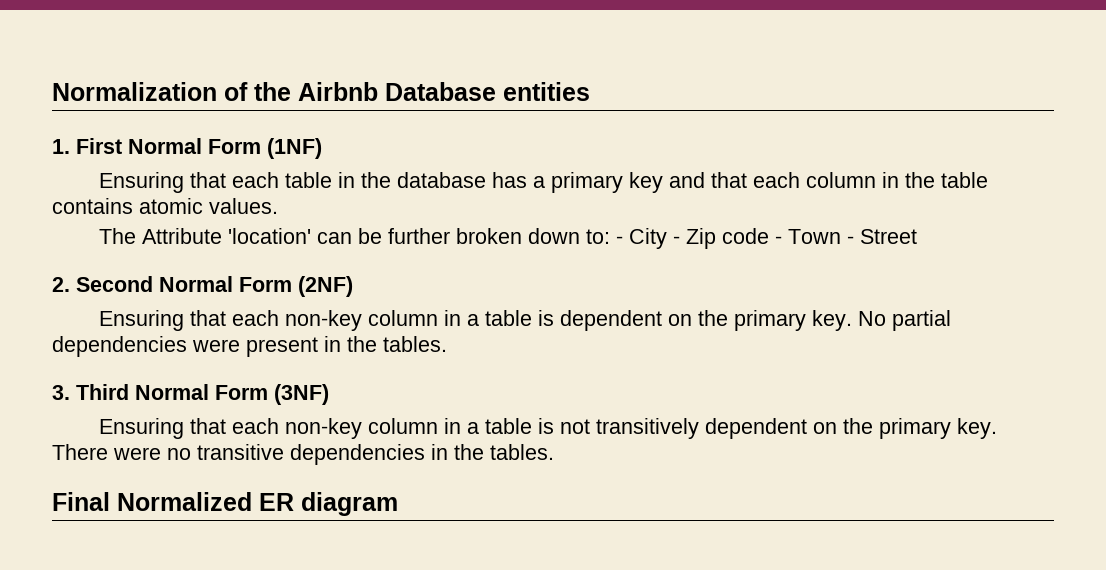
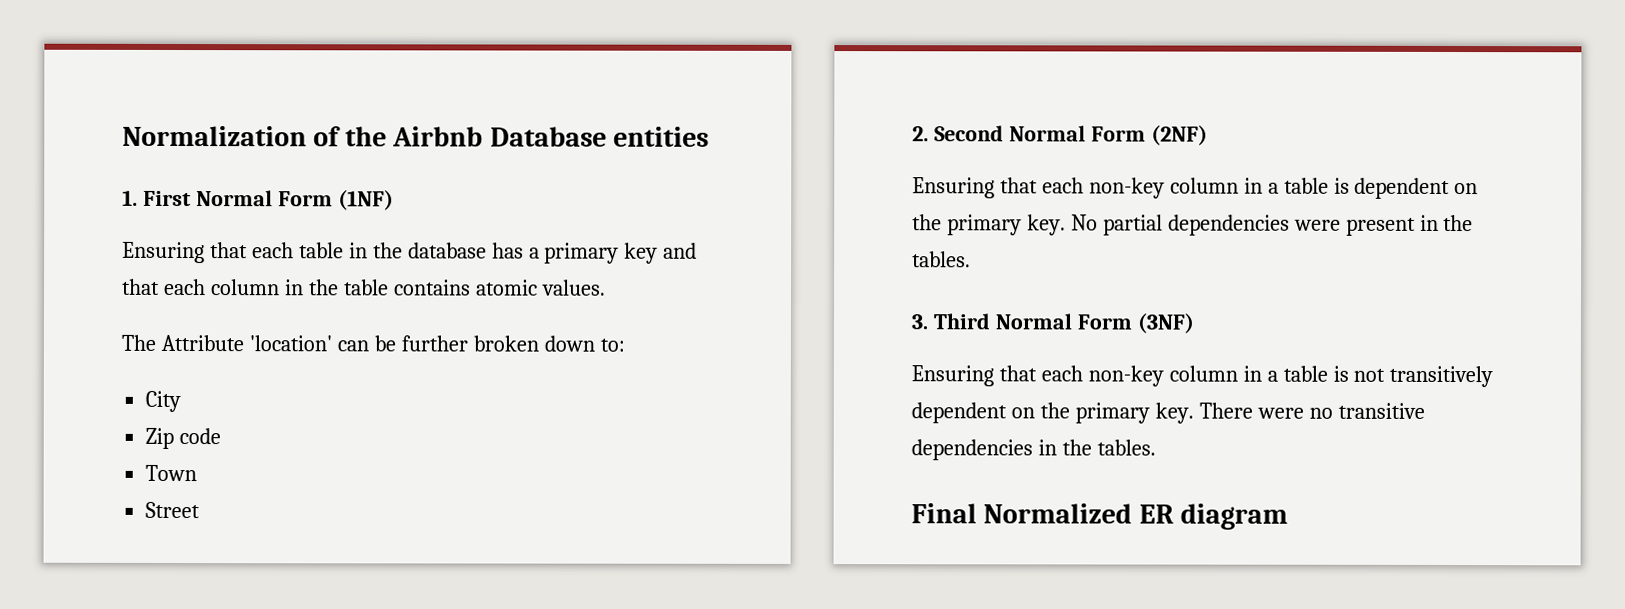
- The Attribute 'location' can be further broken down to: - City - Zip code - Town - Street
+ The Attribute 'location' can be further broken down to:
+ City
+ Zip code
+ Town
+ Street

